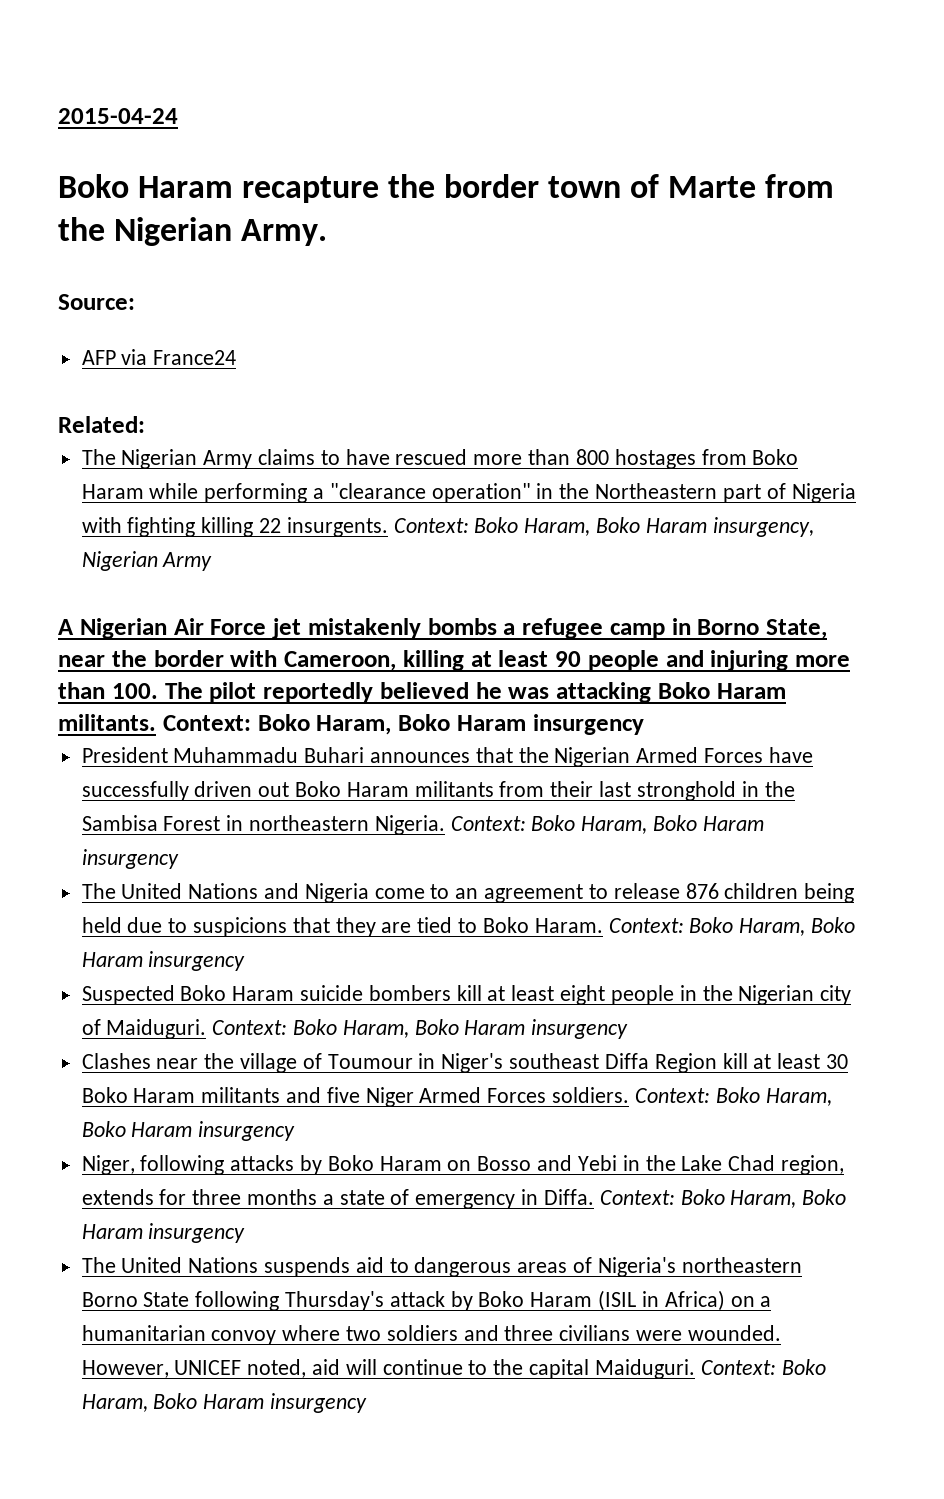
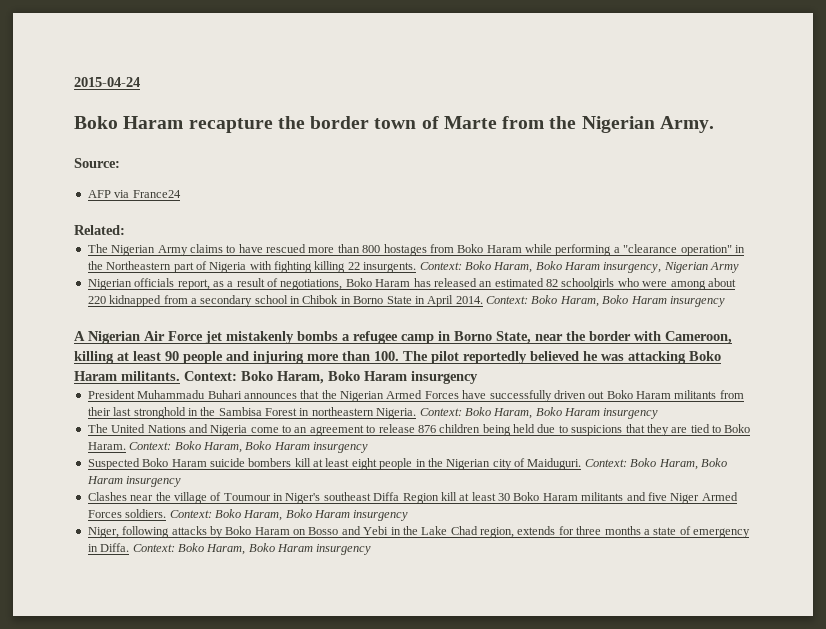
+ Nigerian officials report, as a result of negotiations, Boko Haram has released an estimated 82 schoolgirls who were among about 220 kidnapped from a secondary school in Chibok in Borno State in April 2014. Context: Boko Haram, Boko Haram insurgency
- The United Nations suspends aid to dangerous areas of Nigeria's northeastern Borno State following Thursday's attack by Boko Haram (ISIL in Africa) on a humanitarian convoy where two soldiers and three civilians were wounded. However, UNICEF noted, aid will continue to the capital Maiduguri. Context: Boko Haram, Boko Haram insurgency

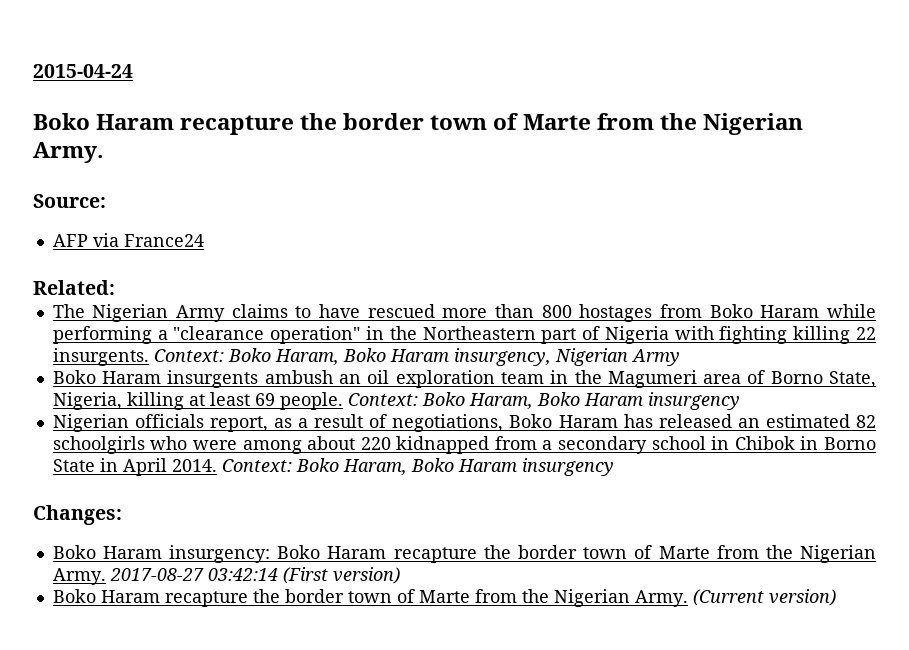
+ Boko Haram insurgents ambush an oil exploration team in the Magumeri area of Borno State, Nigeria, killing at least 69 people. Context: Boko Haram, Boko Haram insurgency
- A Nigerian Air Force jet mistakenly bombs a refugee camp in Borno State, near the border with Cameroon, killing at least 90 people and injuring more than 100. The pilot reportedly believed he was attacking Boko Haram militants. Context: Boko Haram, Boko Haram insurgency
- President Muhammadu Buhari announces that the Nigerian Armed Forces have successfully driven out Boko Haram militants from their last stronghold in the Sambisa Forest in northeastern Nigeria. Context: Boko Haram, Boko Haram insurgency
- The United Nations and Nigeria come to an agreement to release 876 children being held due to suspicions that they are tied to Boko Haram. Context: Boko Haram, Boko Haram insurgency
- Suspected Boko Haram suicide bombers kill at least eight people in the Nigerian city of Maiduguri. Context: Boko Haram, Boko Haram insurgency
- Clashes near the village of Toumour in Niger's southeast Diffa Region kill at least 30 Boko Haram militants and five Niger Armed Forces soldiers. Context: Boko Haram, Boko Haram insurgency
- Niger, following attacks by Boko Haram on Bosso and Yebi in the Lake Chad region, extends for three months a state of emergency in Diffa. Context: Boko Haram, Boko Haram insurgency
+ Changes:
+ Boko Haram insurgency: Boko Haram recapture the border town of Marte from the Nigerian Army. 2017-08-27 03:42:14 (First version)
+ Boko Haram recapture the border town of Marte from the Nigerian Army. (Current version)

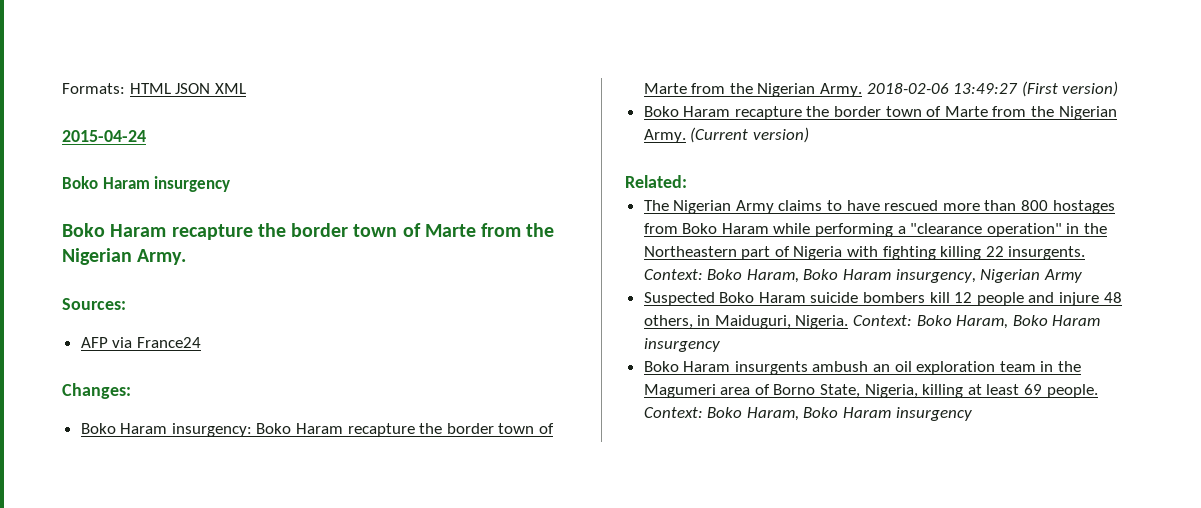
+ Formats: HTML JSON XML
  2015-04-24
+ Boko Haram insurgency
- Source:
+ Sources:
+ Changes:
+ Boko Haram insurgency: Boko Haram recapture the border town of Marte from the Nigerian Army. 2018-02-06 13:49:27 (First version)
+ Boko Haram recapture the border town of Marte from the Nigerian Army. (Current version)
+ Suspected Boko Haram suicide bombers kill 12 people and injure 48 others, in Maiduguri, Nigeria. Context: Boko Haram, Boko Haram insurgency
- Nigerian officials report, as a result of negotiations, Boko Haram has released an estimated 82 schoolgirls who were among about 220 kidnapped from a secondary school in Chibok in Borno State in April 2014. Context: Boko Haram, Boko Haram insurgency
- Changes:
- Boko Haram insurgency: Boko Haram recapture the border town of Marte from the Nigerian Army. 2017-08-27 03:42:14 (First version)
- Boko Haram recapture the border town of Marte from the Nigerian Army. (Current version)

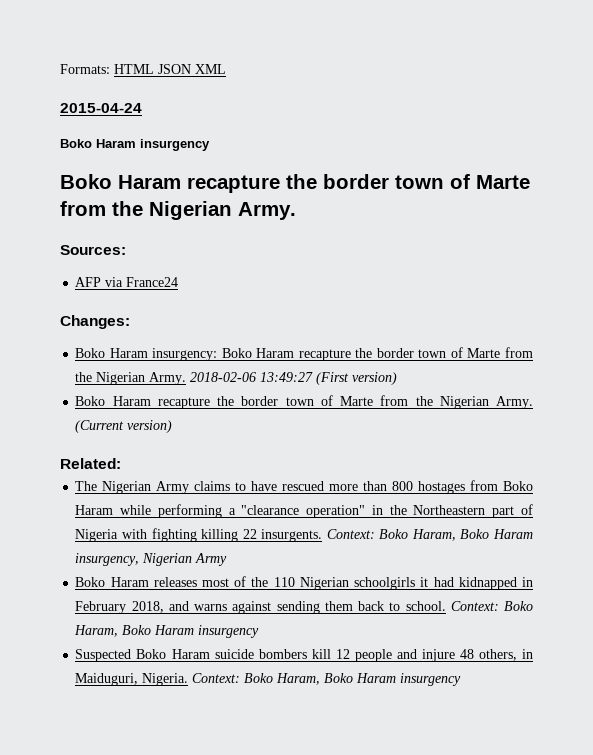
+ Boko Haram releases most of the 110 Nigerian schoolgirls it had kidnapped in February 2018, and warns against sending them back to school. Context: Boko Haram, Boko Haram insurgency
- Boko Haram insurgents ambush an oil exploration team in the Magumeri area of Borno State, Nigeria, killing at least 69 people. Context: Boko Haram, Boko Haram insurgency

